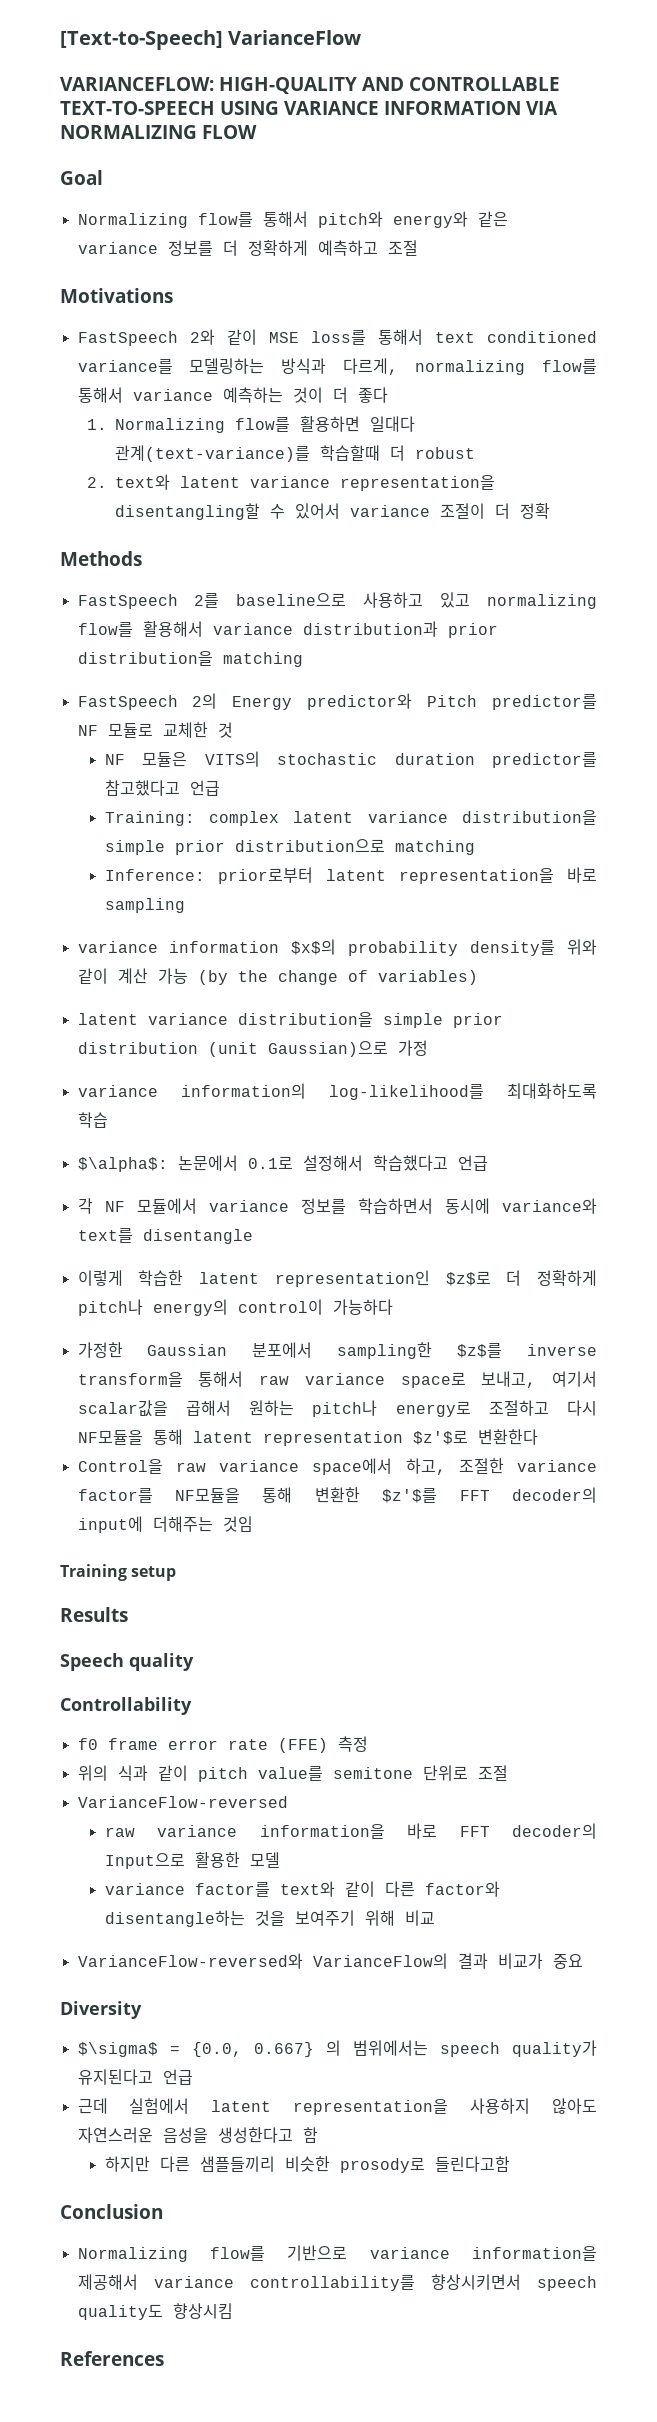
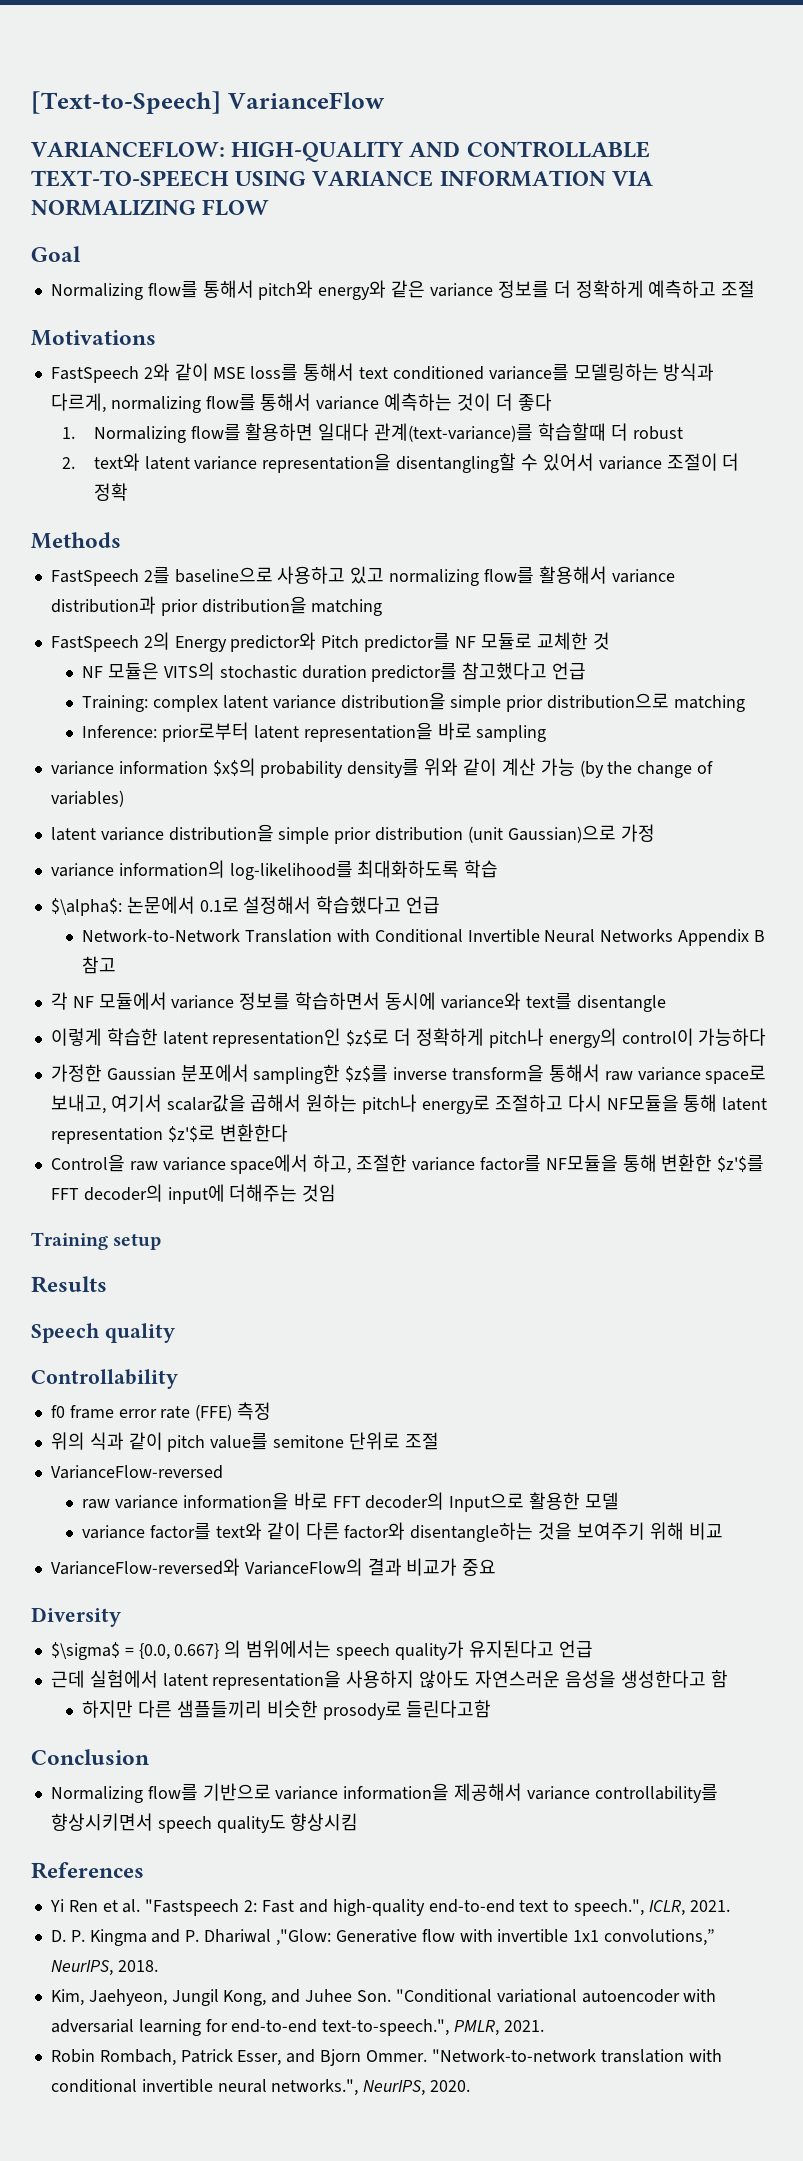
+ Network-to-Network Translation with Conditional Invertible Neural Networks Appendix B 참고
+ Yi Ren et al. "Fastspeech 2: Fast and high-quality end-to-end text to speech.", ICLR, 2021.
+ D. P. Kingma and P. Dhariwal ,"Glow: Generative flow with invertible 1x1 convolutions,” NeurIPS, 2018.
+ Kim, Jaehyeon, Jungil Kong, and Juhee Son. "Conditional variational autoencoder with adversarial learning for end-to-end text-to-speech.", PMLR, 2021.
+ Robin Rombach, Patrick Esser, and Bjorn Ommer. "Network-to-network translation with conditional invertible neural networks.", NeurIPS, 2020.

